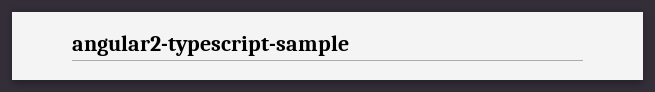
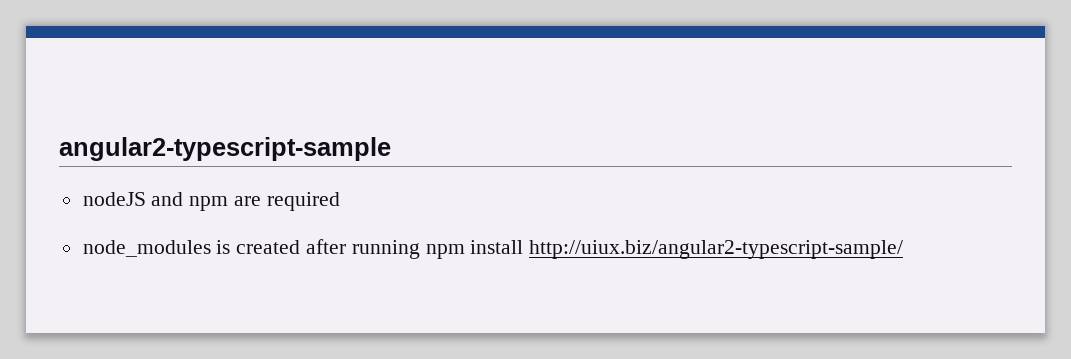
+ nodeJS and npm are required
+ node_modules is created after running npm install http://uiux.biz/angular2-typescript-sample/

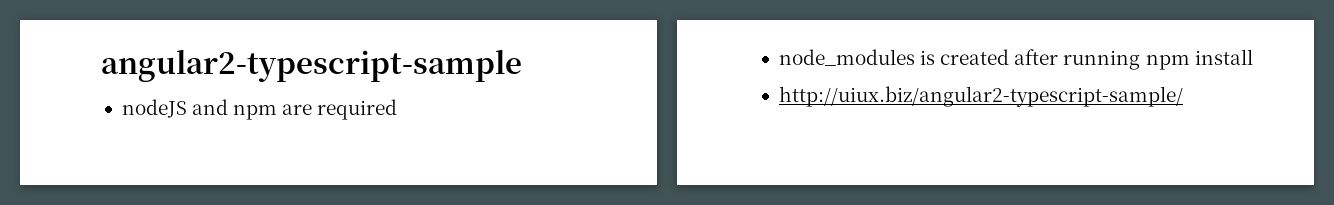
- node_modules is created after running npm install http://uiux.biz/angular2-typescript-sample/
+ node_modules is created after running npm install
+ http://uiux.biz/angular2-typescript-sample/

